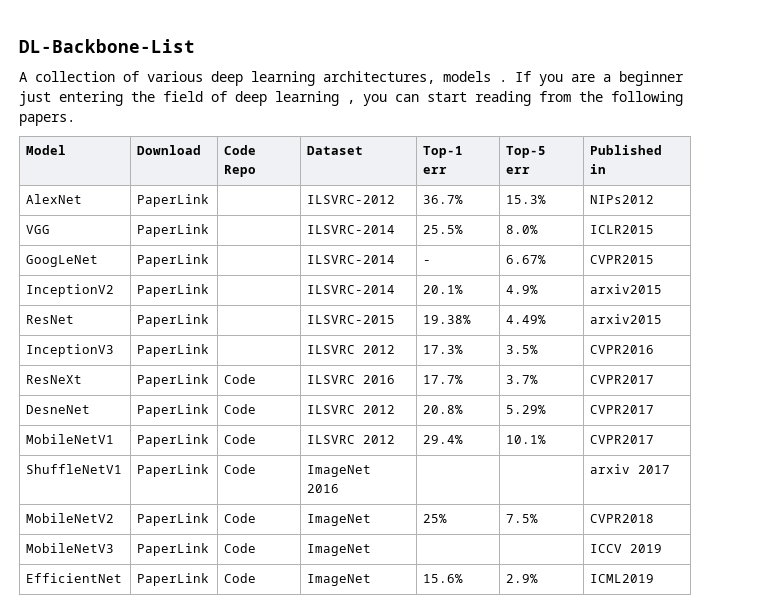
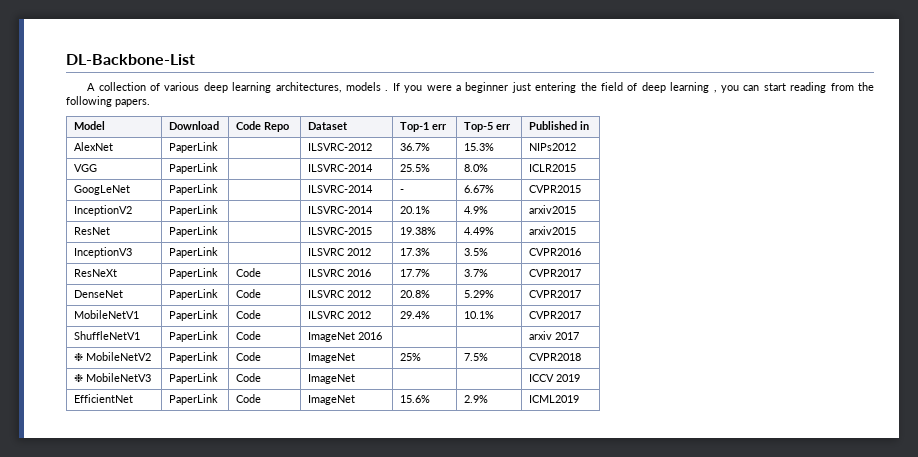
- If you are a beginner just entering the field of deep learning , you can start reading from the following papers.
+ If you were a beginner just entering the field of deep learning , you can start reading from the following papers.
- DesneNet | PaperLink | Code | ILSVRC 2012 | 20.8% | 5.29% | CVPR2017
+ DenseNet | PaperLink | Code | ILSVRC 2012 | 20.8% | 5.29% | CVPR2017
- MobileNetV2 | PaperLink | Code | ImageNet | 25% | 7.5% | CVPR2018
+ ❉ MobileNetV2 | PaperLink | Code | ImageNet | 25% | 7.5% | CVPR2018
- MobileNetV3 | PaperLink | Code | ImageNet | | | ICCV 2019
+ ❉ MobileNetV3 | PaperLink | Code | ImageNet | | | ICCV 2019

